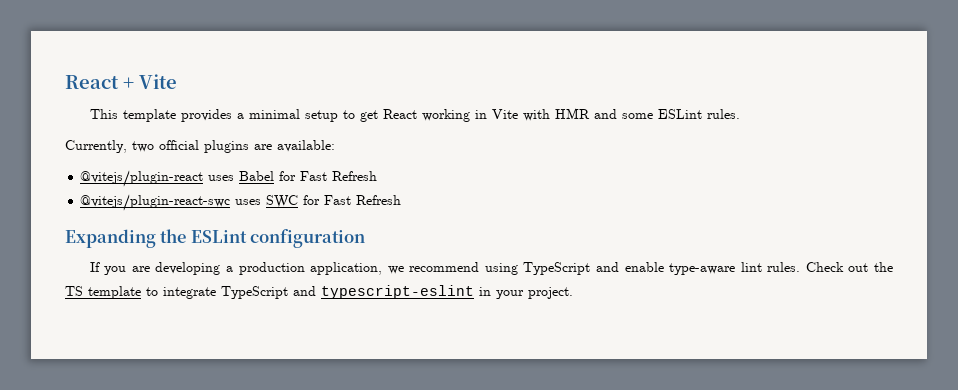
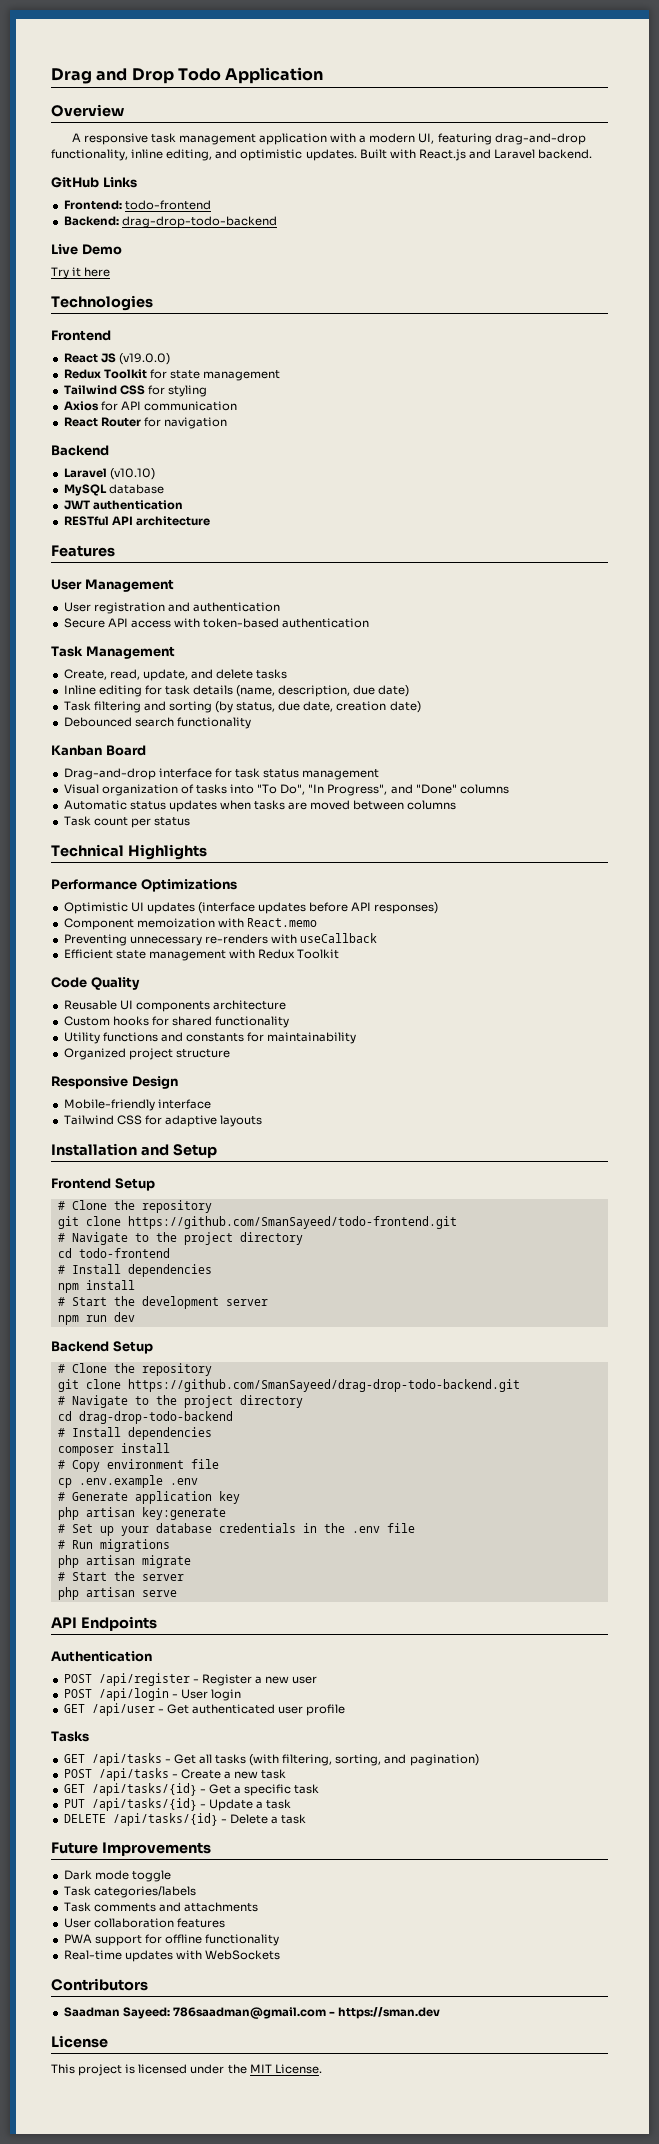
- React + Vite
- This template provides a minimal setup to get React working in Vite with HMR and some ESLint rules.
- Currently, two official plugins are available:
- @vitejs/plugin-react uses Babel for Fast Refresh
- @vitejs/plugin-react-swc uses SWC for Fast Refresh
- Expanding the ESLint configuration
- If you are developing a production application, we recommend using TypeScript and enable type-aware lint rules. Check out the TS template to integrate TypeScript and typescript-eslint in your project.
+ Drag and Drop Todo Application
+ Overview
+ A responsive task management application with a modern UI, featuring drag-and-drop functionality, inline editing, and optimistic updates. Built with React.js and Laravel backend.
+ GitHub Links
+ Frontend: todo-frontend
+ Backend: drag-drop-todo-backend
+ Live Demo
+ Try it here
+ Technologies
+ Frontend
+ React JS (v19.0.0)
+ Redux Toolkit for state management
+ Tailwind CSS for styling
+ Axios for API communication
+ React Router for navigation
+ Backend
+ Laravel (v10.10)
+ MySQL database
+ JWT authentication
+ RESTful API architecture
+ Features
+ User Management
+ User registration and authentication
+ Secure API access with token-based authentication
+ Task Management
+ Create, read, update, and delete tasks
+ Inline editing for task details (name, description, due date)
+ Task filtering and sorting (by status, due date, creation date)
+ Debounced search functionality
+ Kanban Board
+ Drag-and-drop interface for task status management
+ Visual organization of tasks into "To Do", "In Progress", and "Done" columns
+ Automatic status updates when tasks are moved between columns
+ Task count per status
+ Technical Highlights
+ Performance Optimizations
+ Optimistic UI updates (interface updates before API responses)
+ Component memoization with React.memo
+ Preventing unnecessary re-renders with useCallback
+ Efficient state management with Redux Toolkit
+ Code Quality
+ Reusable UI components architecture
+ Custom hooks for shared functionality
+ Utility functions and constants for maintainability
+ Organized project structure
+ Responsive Design
+ Mobile-friendly interface
+ Tailwind CSS for adaptive layouts
+ Installation and Setup
+ Frontend Setup
+ # Clone the repository
+ git clone https://github.com/SmanSayeed/todo-frontend.git
+ # Navigate to the project directory
+ cd todo-frontend
+ # Install dependencies
+ npm install
+ # Start the development server
+ npm run dev
+ Backend Setup
+ # Clone the repository
+ git clone https://github.com/SmanSayeed/drag-drop-todo-backend.git
+ # Navigate to the project directory
+ cd drag-drop-todo-backend
+ # Install dependencies
+ composer install
+ # Copy environment file
+ cp .env.example .env
+ # Generate application key
+ php artisan key:generate
+ # Set up your database credentials in the .env file
+ # Run migrations
+ php artisan migrate
+ # Start the server
+ php artisan serve
+ API Endpoints
+ Authentication
+ POST /api/register - Register a new user
+ POST /api/login - User login
+ GET /api/user - Get authenticated user profile
+ Tasks
+ GET /api/tasks - Get all tasks (with filtering, sorting, and pagination)
+ POST /api/tasks - Create a new task
+ GET /api/tasks/{id} - Get a specific task
+ PUT /api/tasks/{id} - Update a task
+ DELETE /api/tasks/{id} - Delete a task
+ Future Improvements
+ Dark mode toggle
+ Task categories/labels
+ Task comments and attachments
+ User collaboration features
+ PWA support for offline functionality
+ Real-time updates with WebSockets
+ Contributors
+ Saadman Sayeed: 786saadman@gmail.com - https://sman.dev
+ License
+ This project is licensed under the MIT License.

